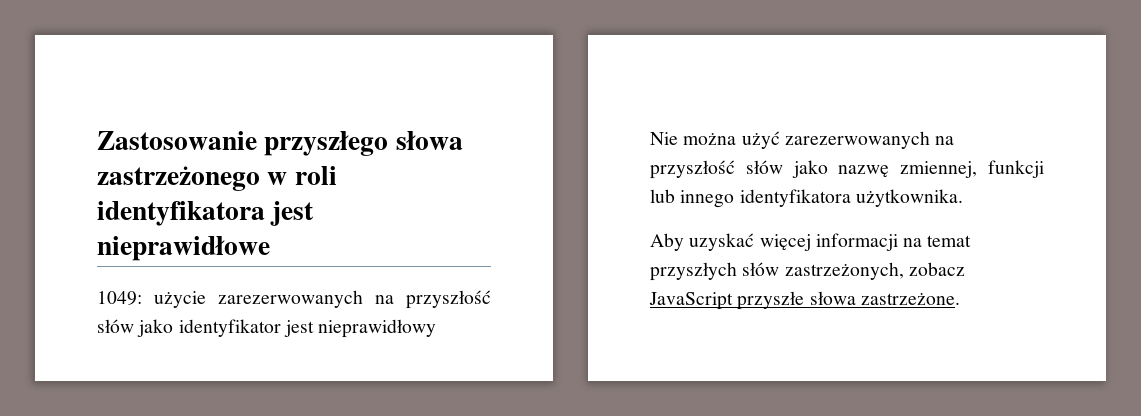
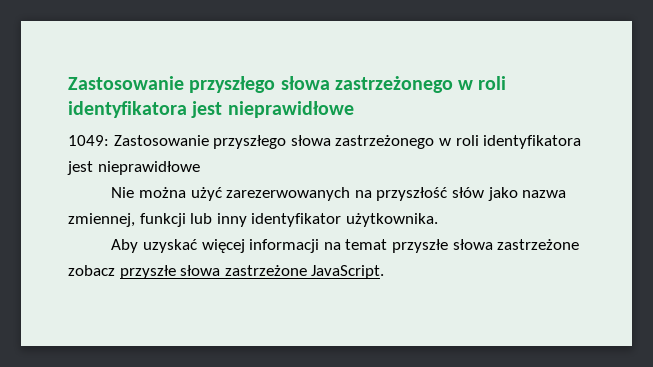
- 1049: użycie zarezerwowanych na przyszłość słów jako identyfikator jest nieprawidłowy
+ 1049: Zastosowanie przyszłego słowa zastrzeżonego w roli identyfikatora jest nieprawidłowe
- Nie można użyć zarezerwowanych na przyszłość słów jako nazwę zmiennej, funkcji lub innego identyfikatora użytkownika.
+ Nie można użyć zarezerwowanych na przyszłość słów jako nazwa zmiennej, funkcji lub inny identyfikator użytkownika.
- Aby uzyskać więcej informacji na temat przyszłych słów zastrzeżonych, zobacz JavaScript przyszłe słowa zastrzeżone.
+ Aby uzyskać więcej informacji na temat przyszłe słowa zastrzeżone zobacz przyszłe słowa zastrzeżone JavaScript.

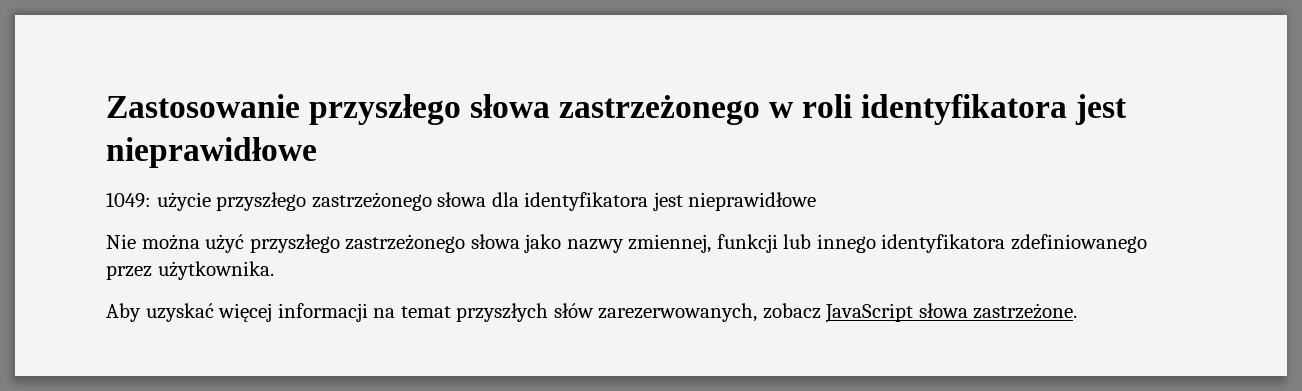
- 1049: Zastosowanie przyszłego słowa zastrzeżonego w roli identyfikatora jest nieprawidłowe
+ 1049: użycie przyszłego zastrzeżonego słowa dla identyfikatora jest nieprawidłowe
- Nie można użyć zarezerwowanych na przyszłość słów jako nazwa zmiennej, funkcji lub inny identyfikator użytkownika.
+ Nie można użyć przyszłego zastrzeżonego słowa jako nazwy zmiennej, funkcji lub innego identyfikatora zdefiniowanego przez użytkownika.
- Aby uzyskać więcej informacji na temat przyszłe słowa zastrzeżone zobacz przyszłe słowa zastrzeżone JavaScript.
+ Aby uzyskać więcej informacji na temat przyszłych słów zarezerwowanych, zobacz JavaScript słowa zastrzeżone.

